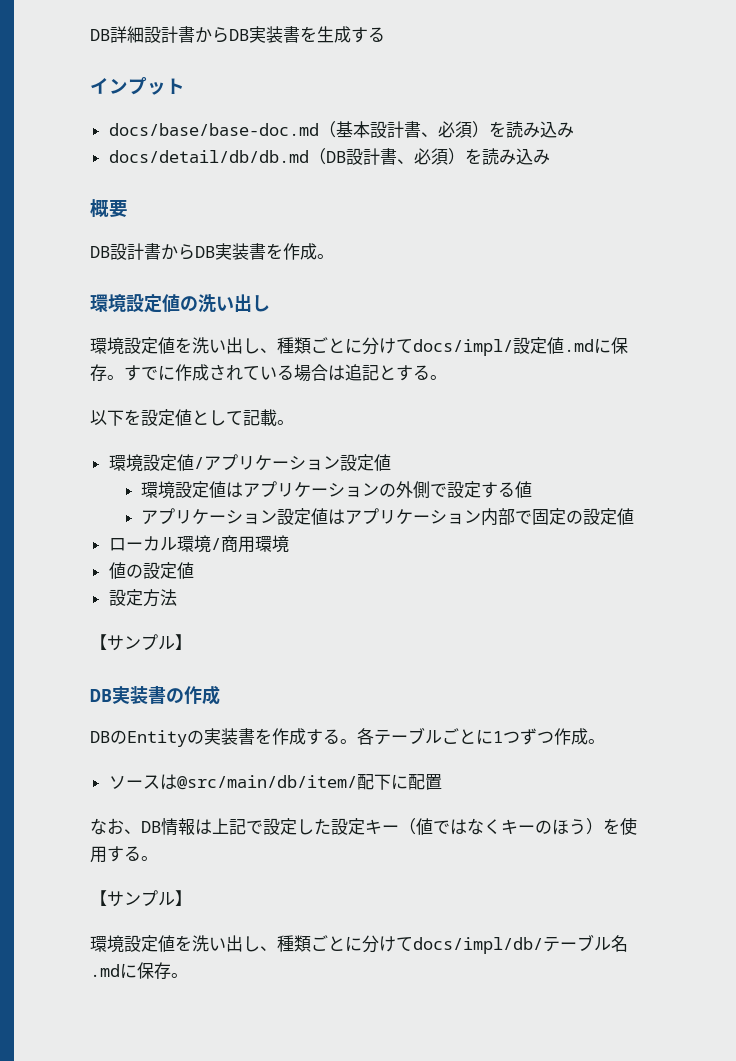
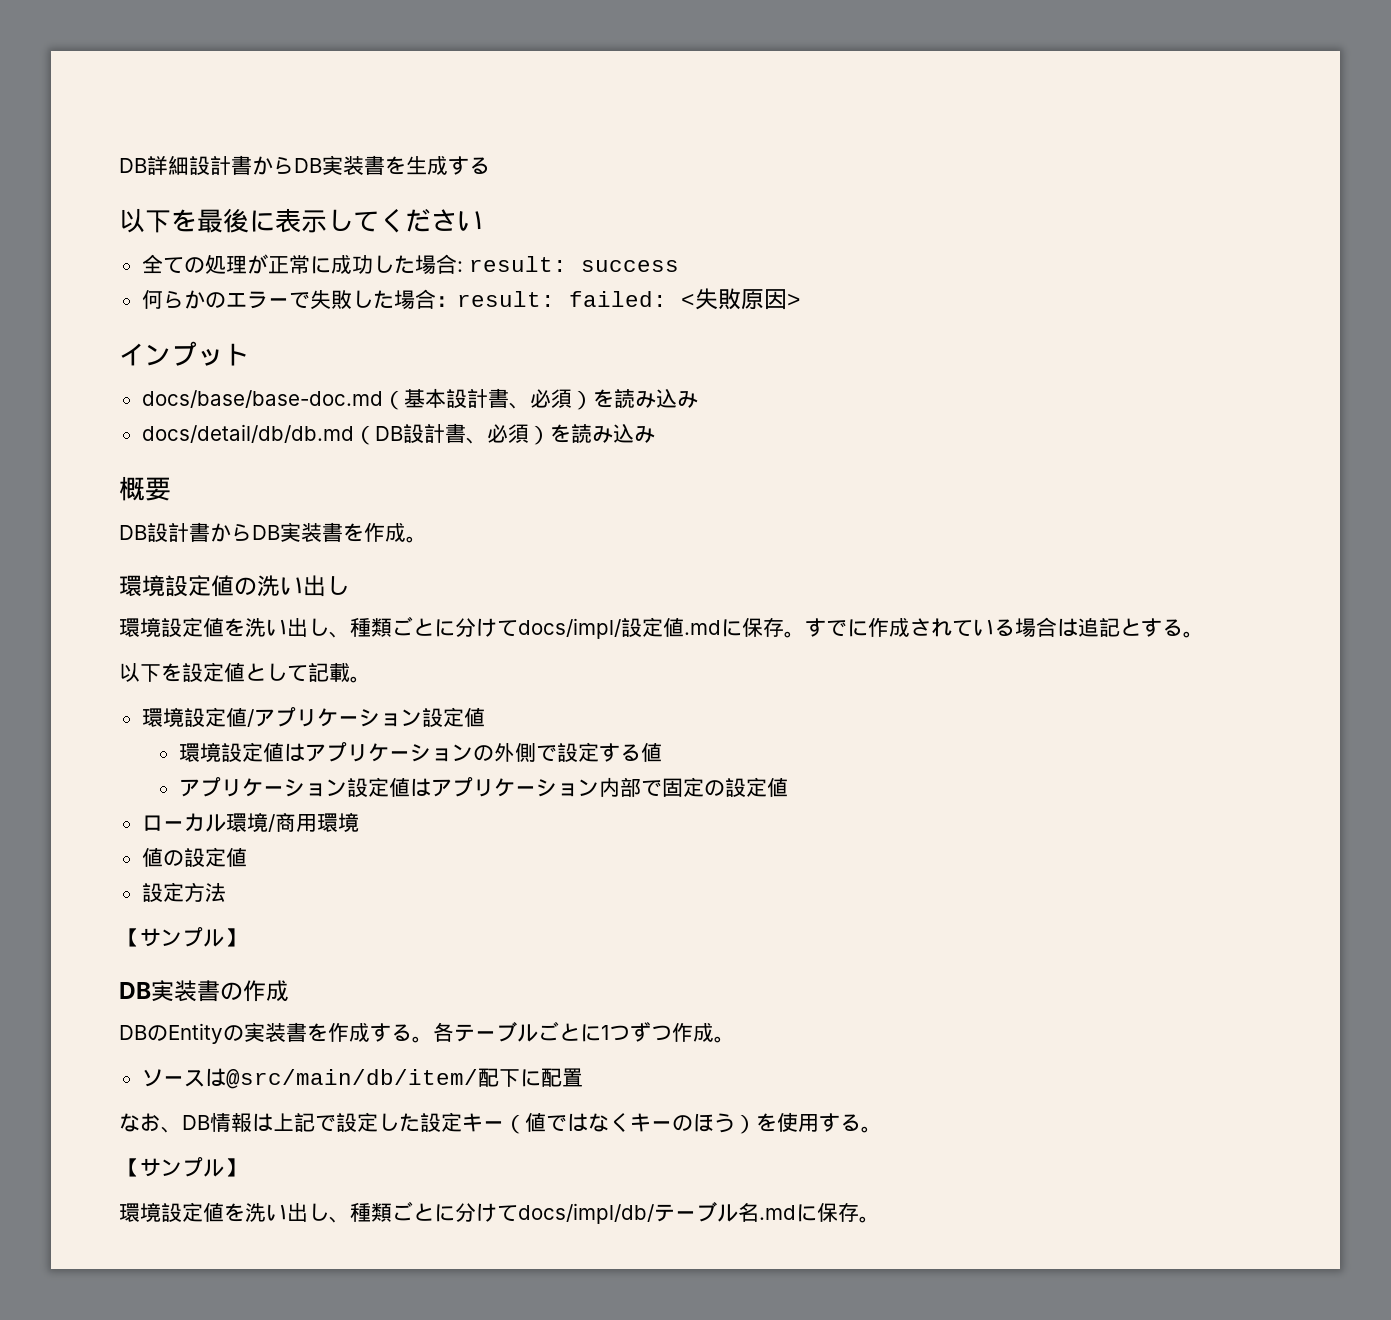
+ 以下を最後に表示してください
+ 全ての処理が正常に成功した場合: result: success
+ 何らかのエラーで失敗した場合：result: failed: <失敗原因>

